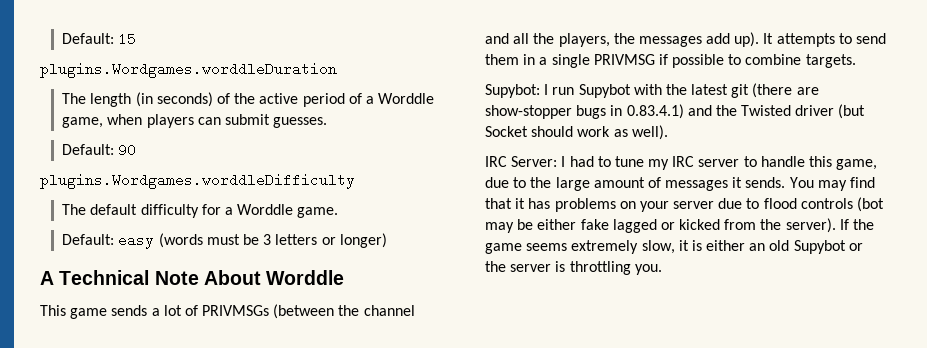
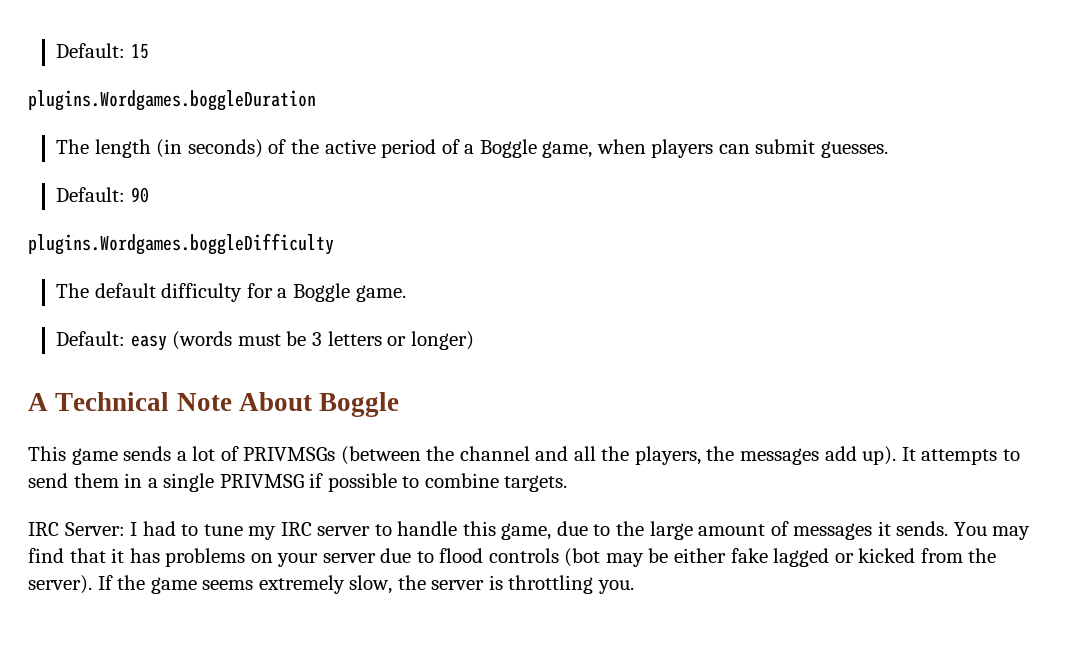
- plugins.Wordgames.worddleDuration
+ plugins.Wordgames.boggleDuration
- The length (in seconds) of the active period of a Worddle game, when players can submit guesses.
+ The length (in seconds) of the active period of a Boggle game, when players can submit guesses.
- plugins.Wordgames.worddleDifficulty
+ plugins.Wordgames.boggleDifficulty
- The default difficulty for a Worddle game.
+ The default difficulty for a Boggle game.
- A Technical Note About Worddle
+ A Technical Note About Boggle
- Supybot: I run Supybot with the latest git (there are show-stopper bugs in 0.83.4.1) and the Twisted driver (but Socket should work as well).
- If the game seems extremely slow, it is either an old Supybot or the server is throttling you.
+ If the game seems extremely slow, the server is throttling you.

